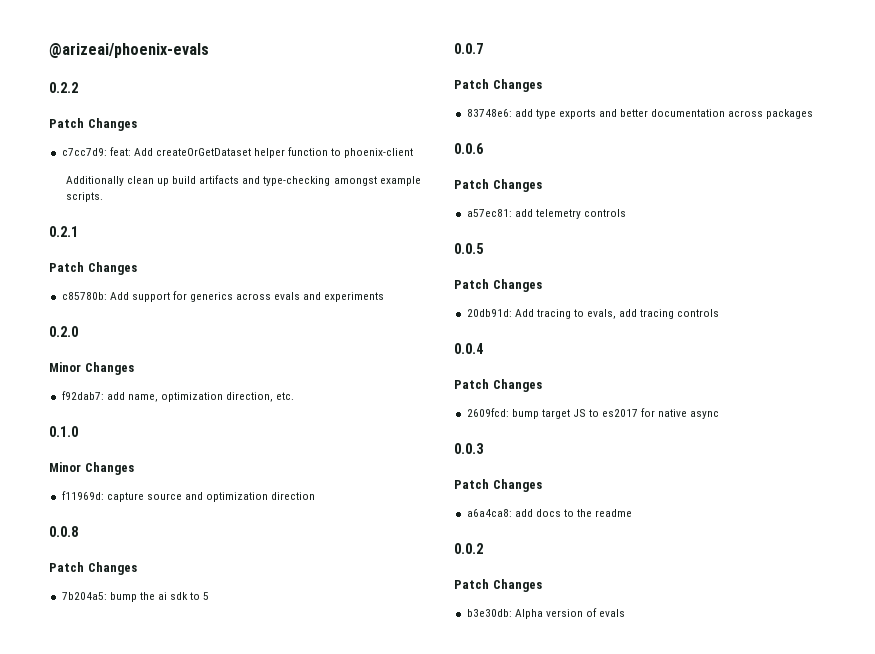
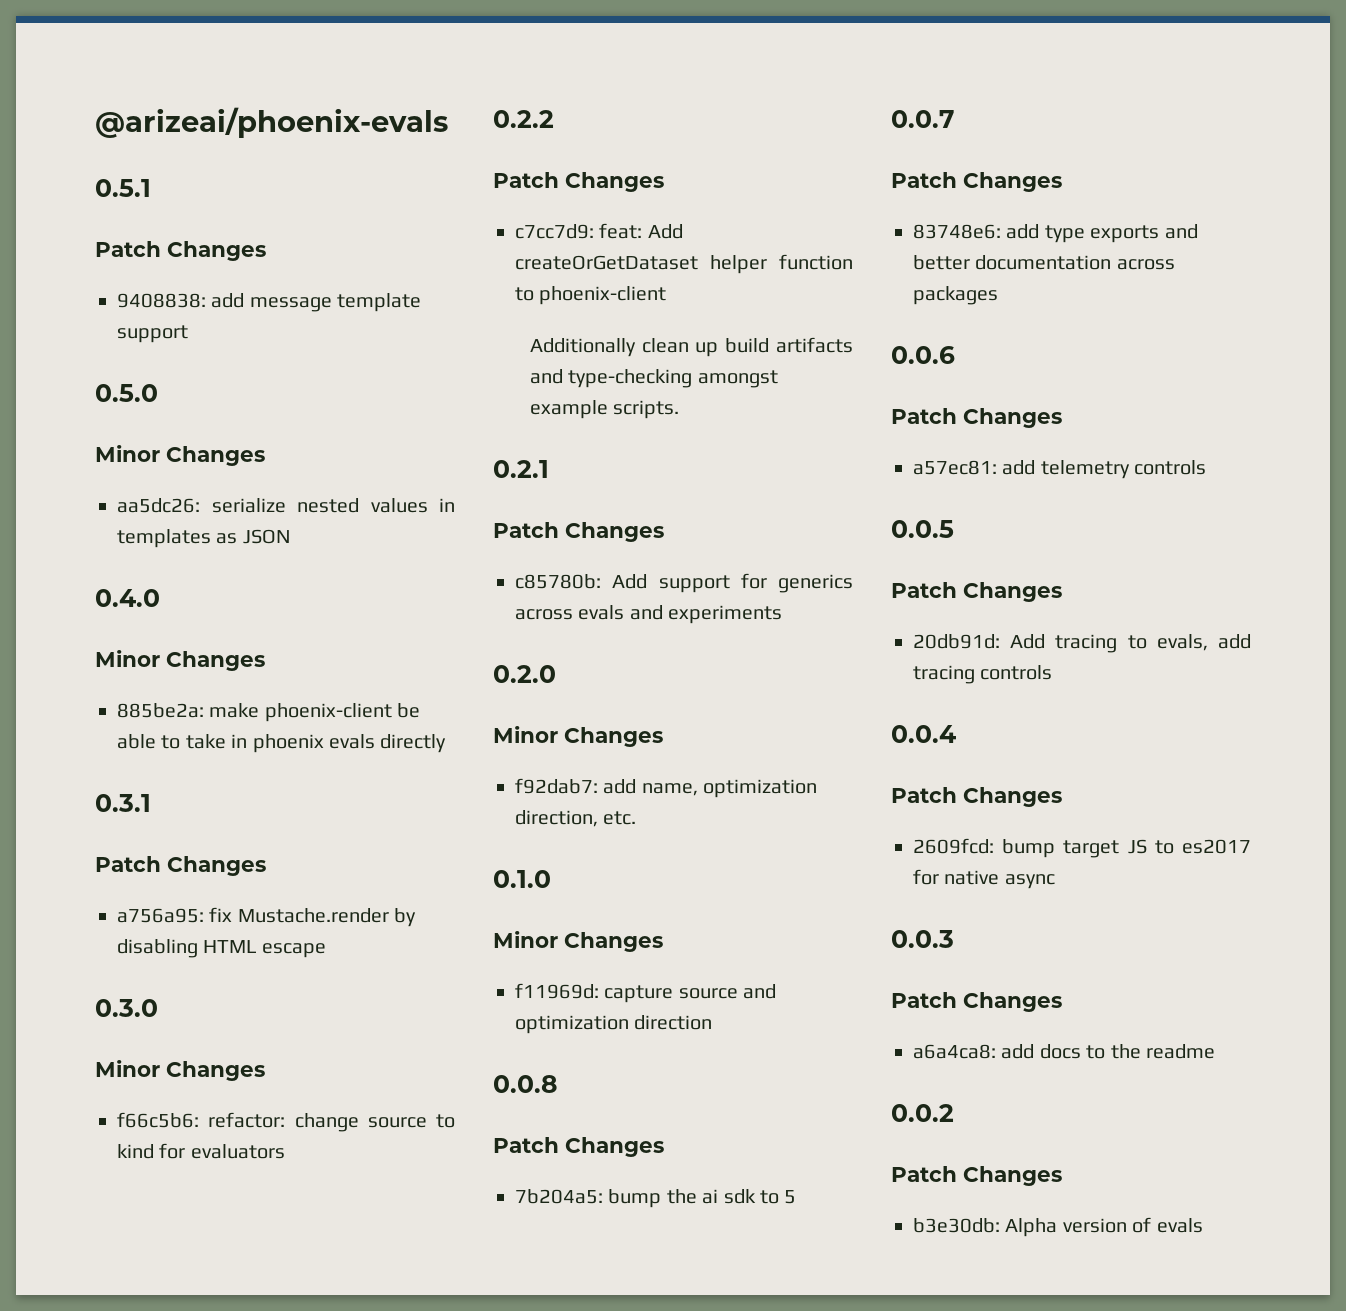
+ 0.5.1
+ Patch Changes
+ 9408838: add message template support
+ 0.5.0
+ Minor Changes
+ aa5dc26: serialize nested values in templates as JSON
+ 0.4.0
+ Minor Changes
+ 885be2a: make phoenix-client be able to take in phoenix evals directly
+ 0.3.1
+ Patch Changes
+ a756a95: fix Mustache.render by disabling HTML escape
+ 0.3.0
+ Minor Changes
+ f66c5b6: refactor: change source to kind for evaluators

